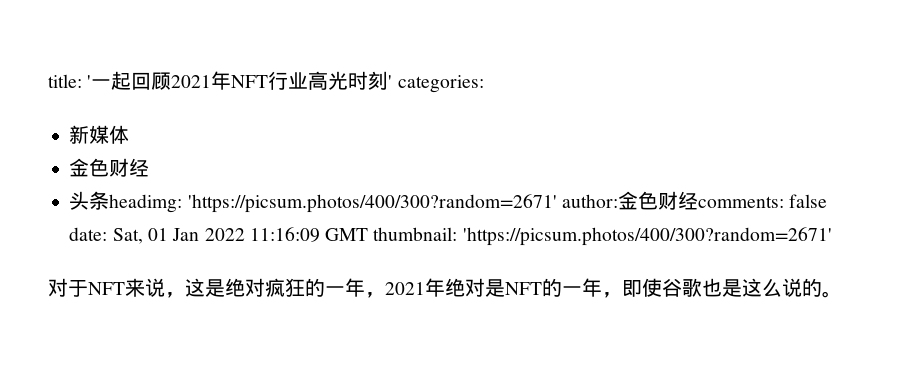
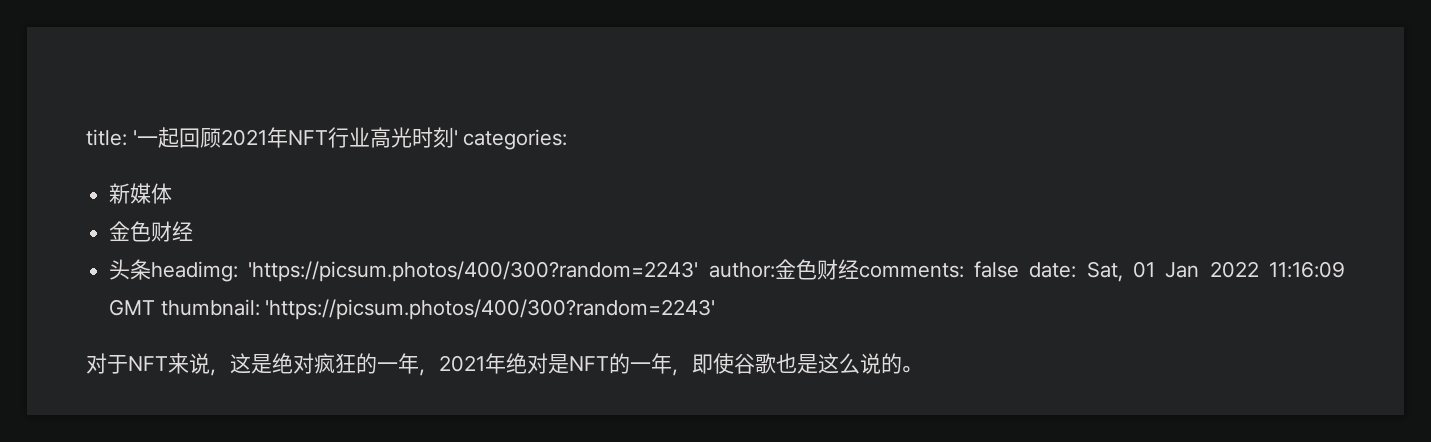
- 头条headimg: 'https://picsum.photos/400/300?random=2671' author:金色财经comments: false date: Sat, 01 Jan 2022 11:16:09 GMT thumbnail: 'https://picsum.photos/400/300?random=2671'
+ 头条headimg: 'https://picsum.photos/400/300?random=2243' author:金色财经comments: false date: Sat, 01 Jan 2022 11:16:09 GMT thumbnail: 'https://picsum.photos/400/300?random=2243'

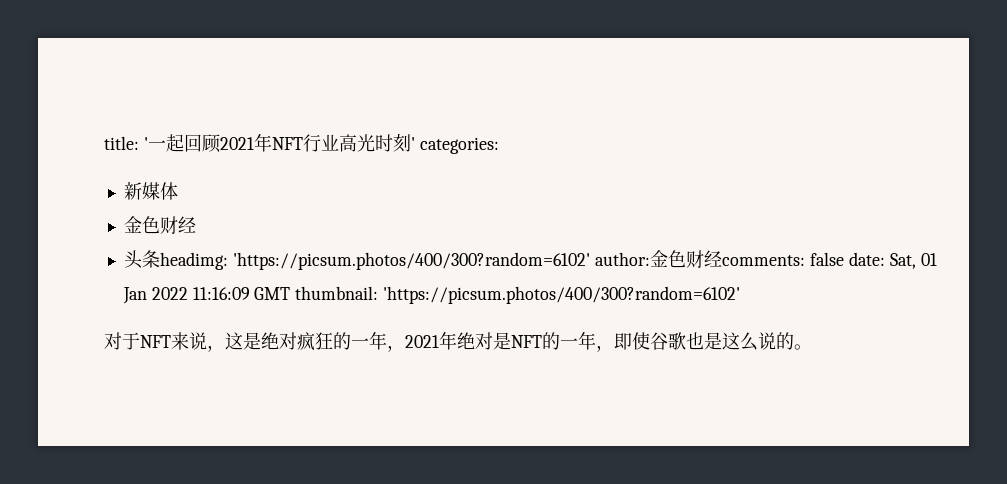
- 头条headimg: 'https://picsum.photos/400/300?random=2243' author:金色财经comments: false date: Sat, 01 Jan 2022 11:16:09 GMT thumbnail: 'https://picsum.photos/400/300?random=2243'
+ 头条headimg: 'https://picsum.photos/400/300?random=6102' author:金色财经comments: false date: Sat, 01 Jan 2022 11:16:09 GMT thumbnail: 'https://picsum.photos/400/300?random=6102'

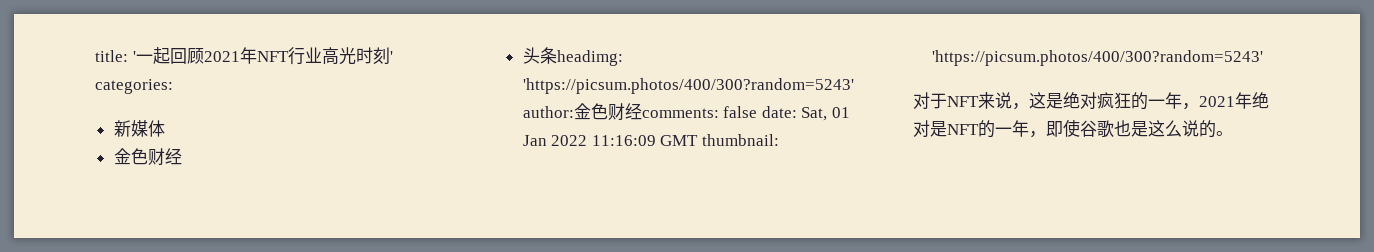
- 头条headimg: 'https://picsum.photos/400/300?random=6102' author:金色财经comments: false date: Sat, 01 Jan 2022 11:16:09 GMT thumbnail: 'https://picsum.photos/400/300?random=6102'
+ 头条headimg: 'https://picsum.photos/400/300?random=5243' author:金色财经comments: false date: Sat, 01 Jan 2022 11:16:09 GMT thumbnail: 'https://picsum.photos/400/300?random=5243'

